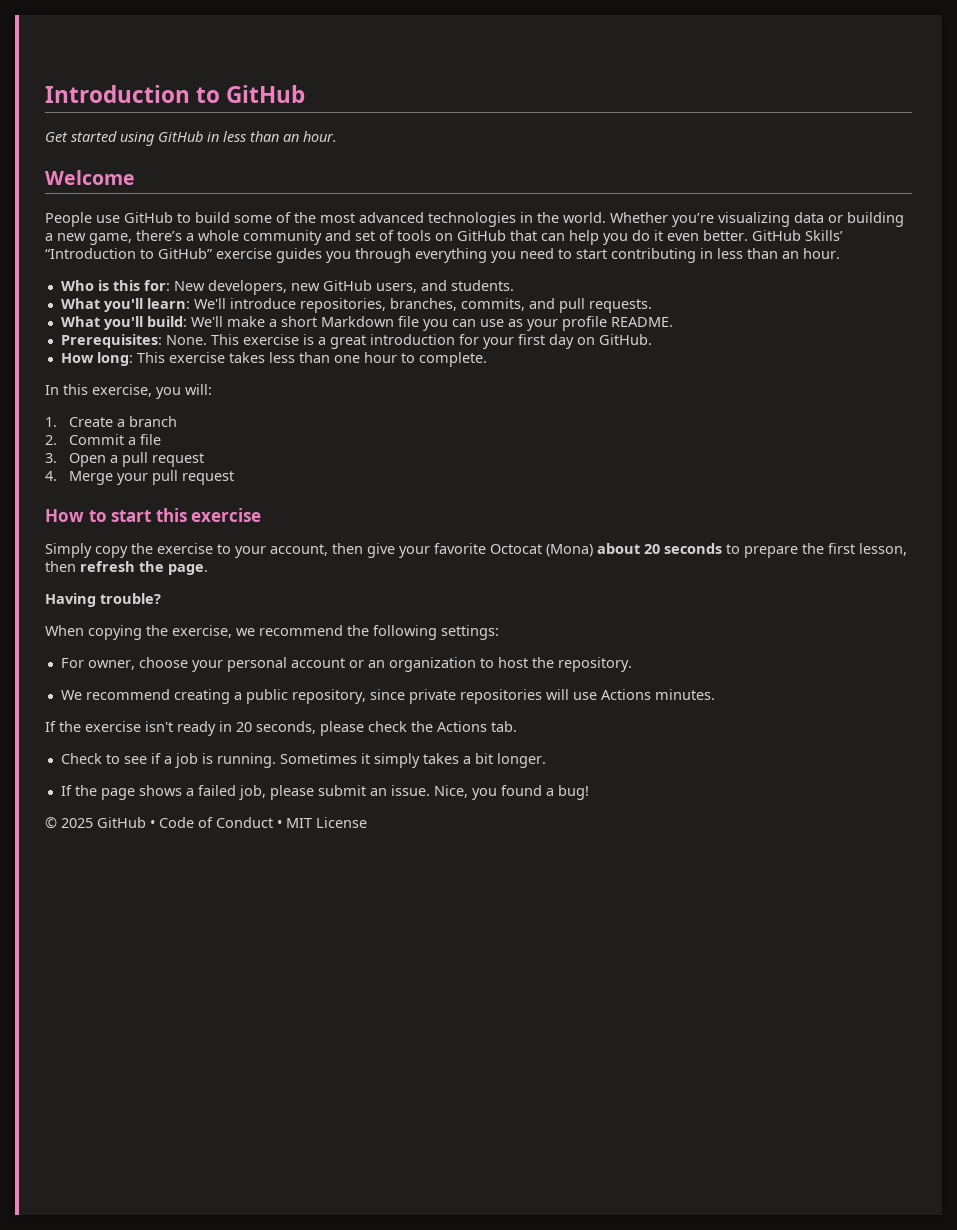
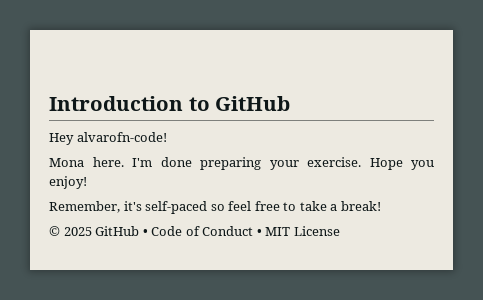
- Get started using GitHub in less than an hour.
- Welcome
- People use GitHub to build some of the most advanced technologies in the world. Whether you’re visualizing data or building a new game, there’s a whole community and set of tools on GitHub that can help you do it even better. GitHub Skills’ “Introduction to GitHub” exercise guides you through everything you need to start contributing in less than an hour.
- Who is this for: New developers, new GitHub users, and students.
- What you'll learn: We'll introduce repositories, branches, commits, and pull requests.
- What you'll build: We'll make a short Markdown file you can use as your profile README.
- Prerequisites: None. This exercise is a great introduction for your first day on GitHub.
- How long: This exercise takes less than one hour to complete.
- In this exercise, you will:
- 1. Create a branch
- 2. Commit a file
- 3. Open a pull request
- 4. Merge your pull request
- How to start this exercise
- Simply copy the exercise to your account, then give your favorite Octocat (Mona) about 20 seconds to prepare the first lesson, then refresh the page.
- Having trouble?
- When copying the exercise, we recommend the following settings:
- For owner, choose your personal account or an organization to host the repository.
- We recommend creating a public repository, since private repositories will use Actions minutes.
- If the exercise isn't ready in 20 seconds, please check the Actions tab.
- Check to see if a job is running. Sometimes it simply takes a bit longer.
- If the page shows a failed job, please submit an issue. Nice, you found a bug!
+ Hey alvarofn-code!
+ Mona here. I'm done preparing your exercise. Hope you enjoy!
+ Remember, it's self-paced so feel free to take a break!

